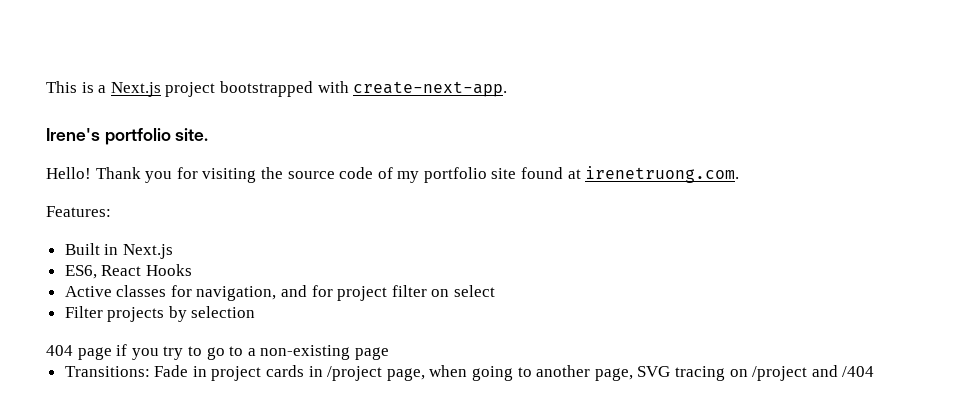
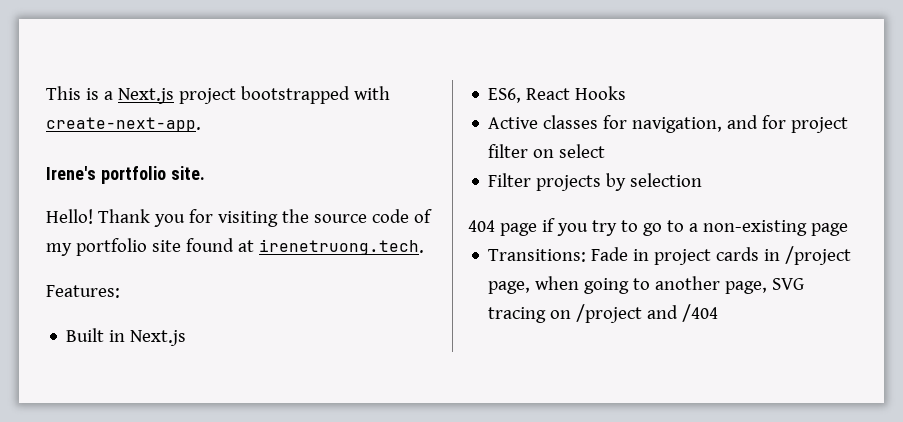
- Thank you for visiting the source code of my portfolio site found at irenetruong.com.
+ Thank you for visiting the source code of my portfolio site found at irenetruong.tech.

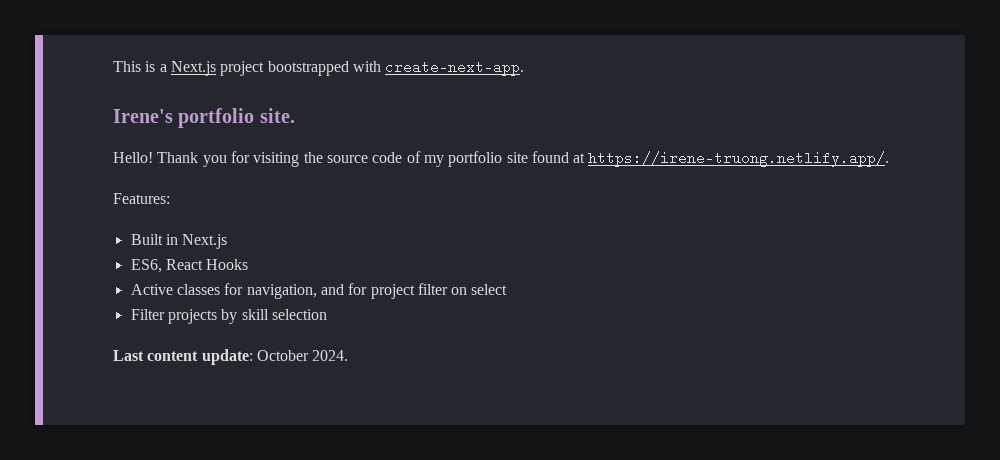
- Thank you for visiting the source code of my portfolio site found at irenetruong.tech.
+ Thank you for visiting the source code of my portfolio site found at https://irene-truong.netlify.app/.
- Filter projects by selection
+ Filter projects by skill selection
- 404 page if you try to go to a non-existing page
- Transitions: Fade in project cards in /project page, when going to another page, SVG tracing on /project and /404
+ Last content update: October 2024.

